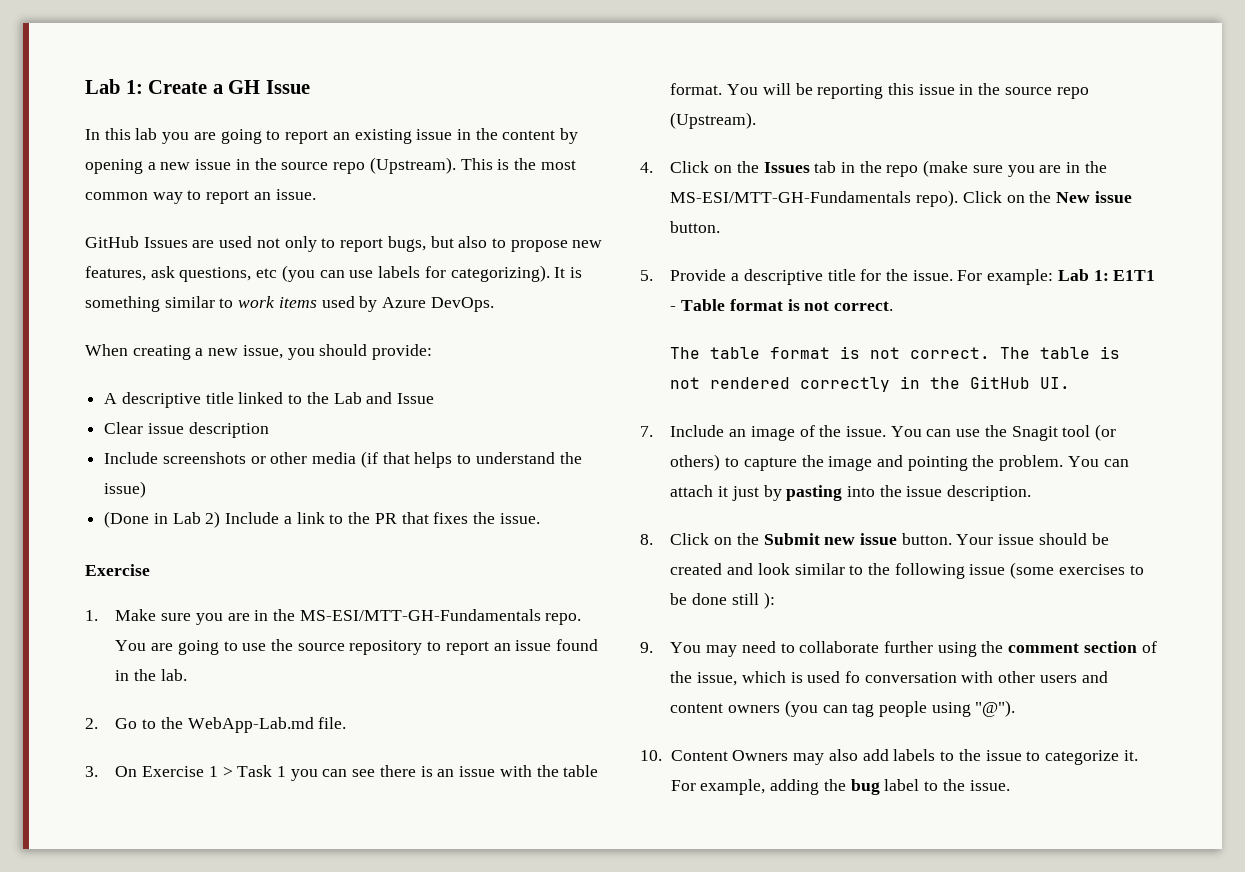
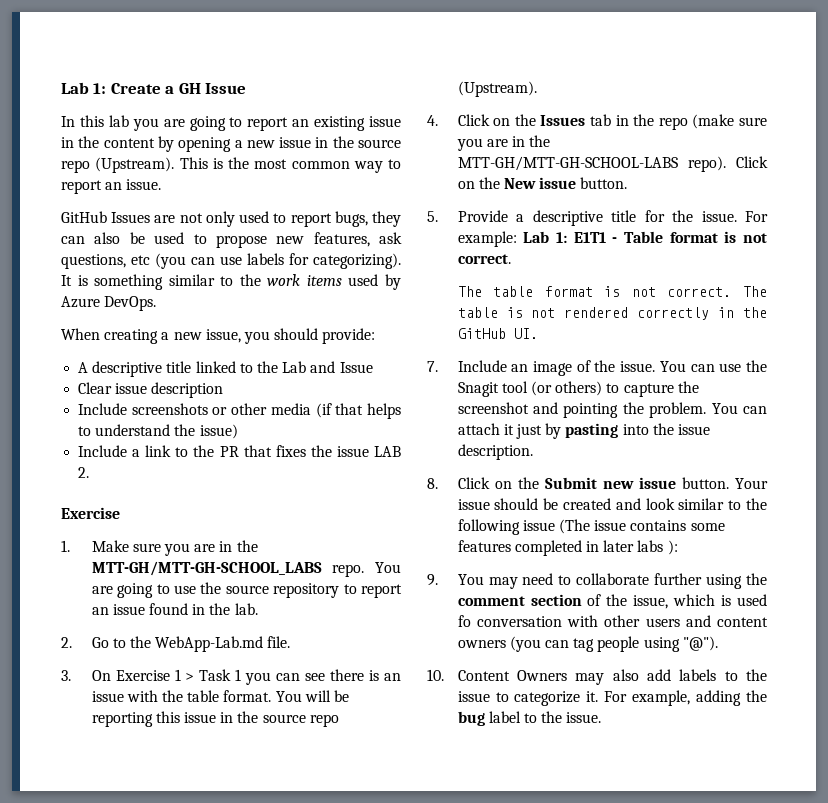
- GitHub Issues are used not only to report bugs, but also to propose new features, ask questions, etc (you can use labels for categorizing).
+ GitHub Issues are not only used to report bugs, they can also be used to propose new features, ask questions, etc (you can use labels for categorizing).
- It is something similar to work items used by Azure DevOps.
+ It is something similar to the work items used by Azure DevOps.
- (Done in Lab 2) Include a link to the PR that fixes the issue.
+ Include a link to the PR that fixes the issue LAB 2.
- 1. Make sure you are in the MS-ESI/MTT-GH-Fundamentals repo.
+ 1. Make sure you are in the MTT-GH/MTT-GH-SCHOOL_LABS repo.
- 4. Click on the Issues tab in the repo (make sure you are in the MS-ESI/MTT-GH-Fundamentals repo).
+ 4. Click on the Issues tab in the repo (make sure you are in the MTT-GH/MTT-GH-SCHOOL-LABS repo).
- You can use the Snagit tool (or others) to capture the image and pointing the problem.
+ You can use the Snagit tool (or others) to capture the screenshot and pointing the problem.
- Your issue should be created and look similar to the following issue (some exercises to be done still ):
+ Your issue should be created and look similar to the following issue (The issue contains some features completed in later labs ):

